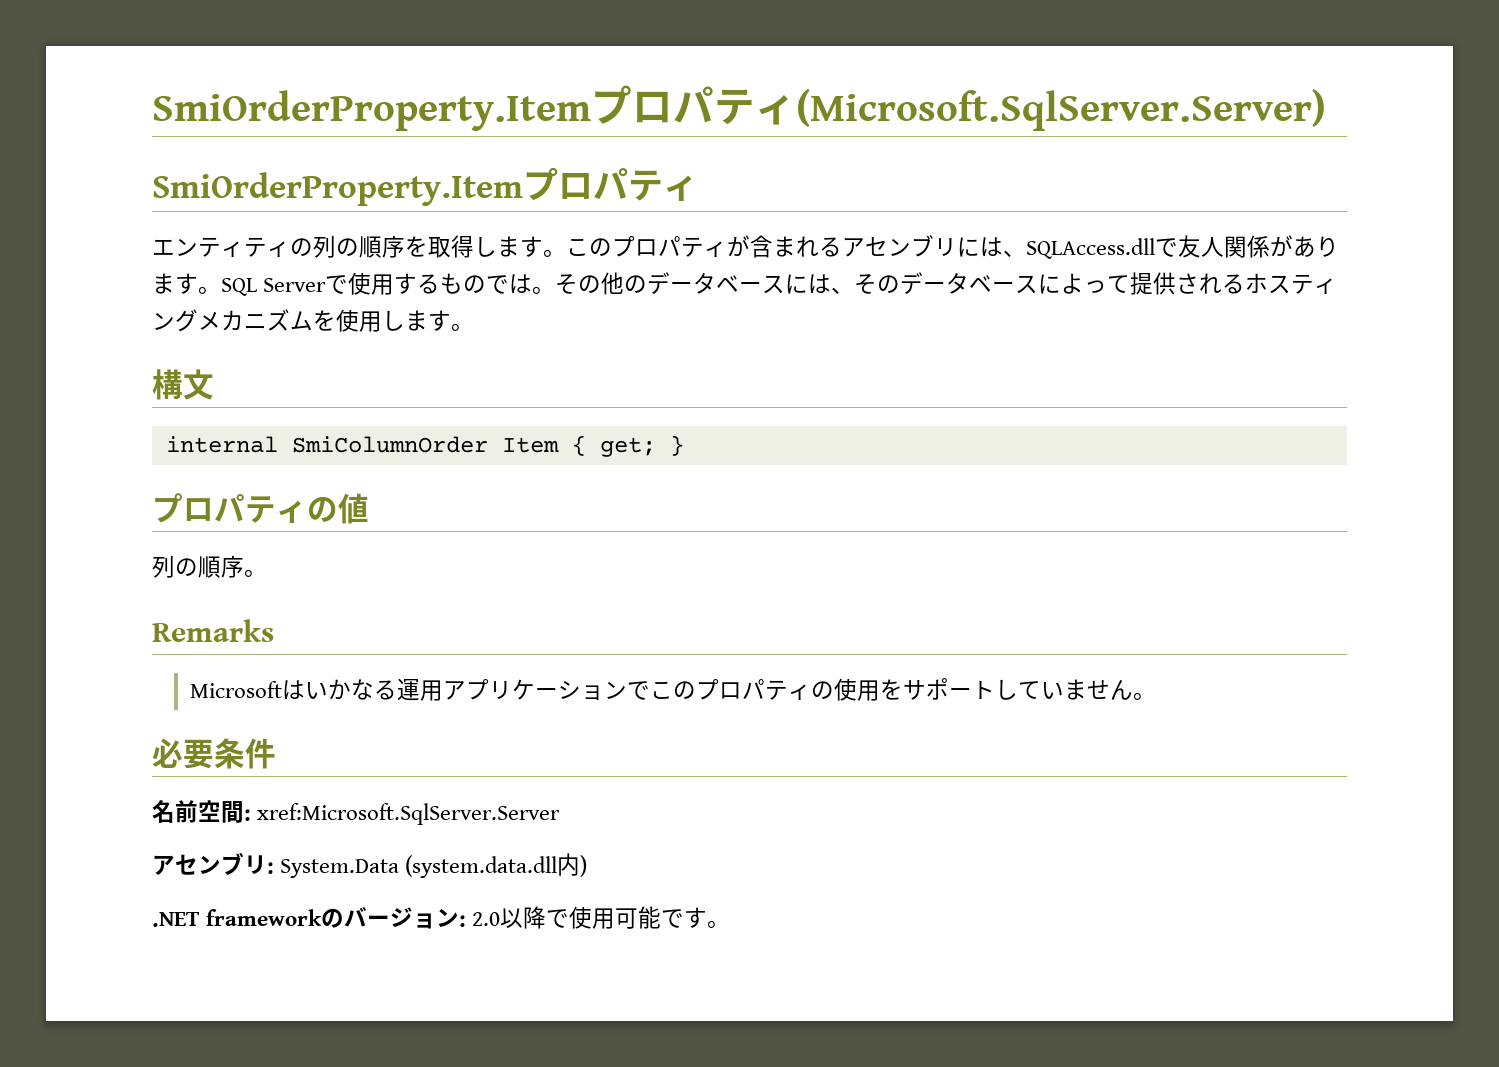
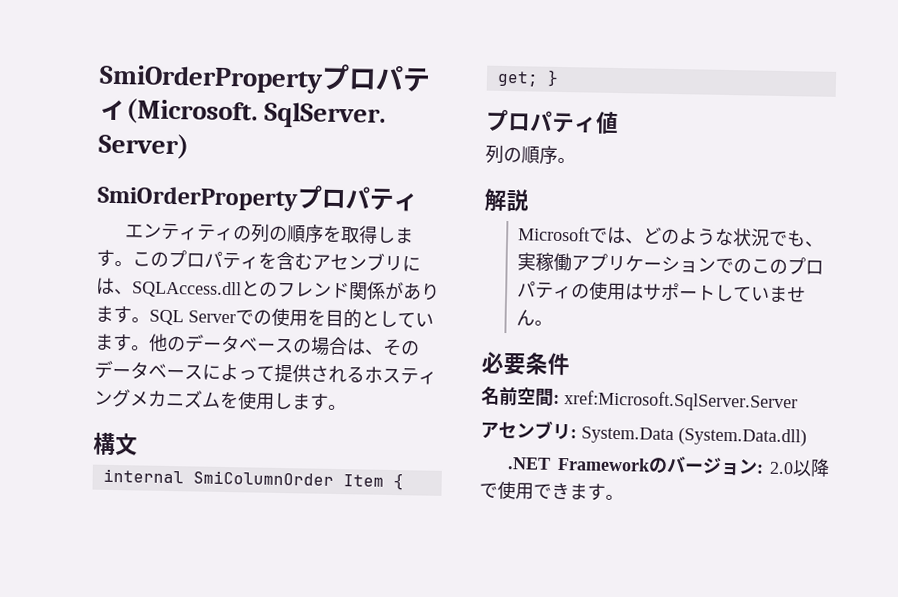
- SmiOrderProperty.Itemプロパティ(Microsoft.SqlServer.Server)
- SmiOrderProperty.Itemプロパティ
+ SmiOrderPropertyプロパティ(Microsoft. SqlServer. Server)
+ SmiOrderPropertyプロパティ
- このプロパティが含まれるアセンブリには、SQLAccess.dllで友人関係があります。
+ このプロパティを含むアセンブリには、SQLAccess.dllとのフレンド関係があります。
- SQL Serverで使用するものでは。その他のデータベースには、そのデータベースによって提供されるホスティングメカニズムを使用します。
+ SQL Serverでの使用を目的としています。他のデータベースの場合は、そのデータベースによって提供されるホスティングメカニズムを使用します。
- プロパティの値
+ プロパティ値
- Remarks
+ 解説
- Microsoftはいかなる運用アプリケーションでこのプロパティの使用をサポートしていません。
+ Microsoftでは、どのような状況でも、実稼働アプリケーションでのこのプロパティの使用はサポートしていません。
- アセンブリ: System.Data (system.data.dll内)
+ アセンブリ: System.Data (System.Data.dll)
- .NET frameworkのバージョン: 2.0以降で使用可能です。
+ .NET Frameworkのバージョン: 2.0以降で使用できます。

